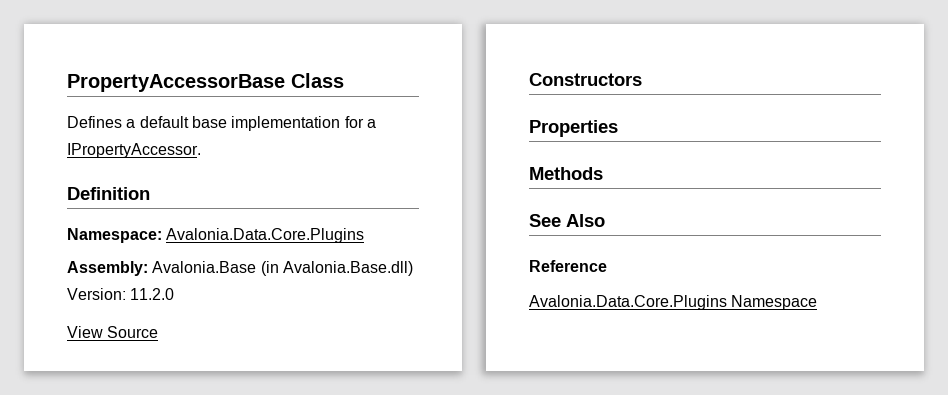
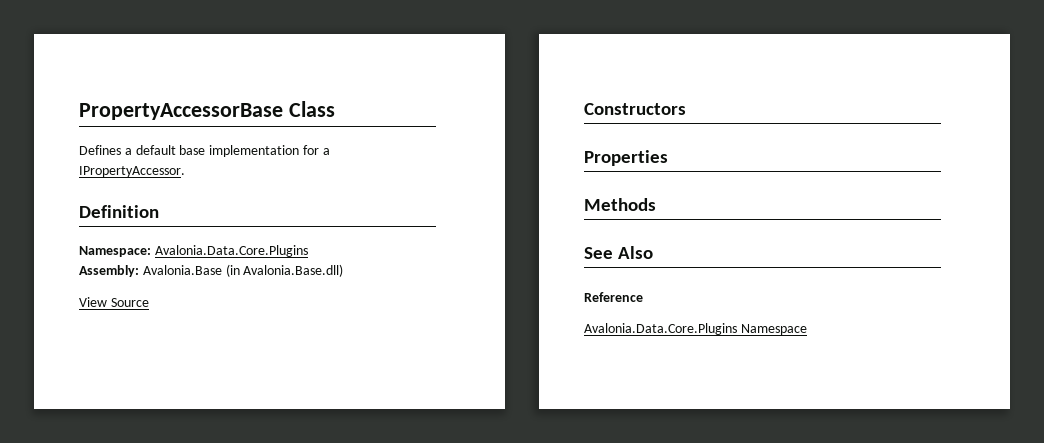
- Assembly: Avalonia.Base (in Avalonia.Base.dll) Version: 11.2.0
+ Assembly: Avalonia.Base (in Avalonia.Base.dll)

